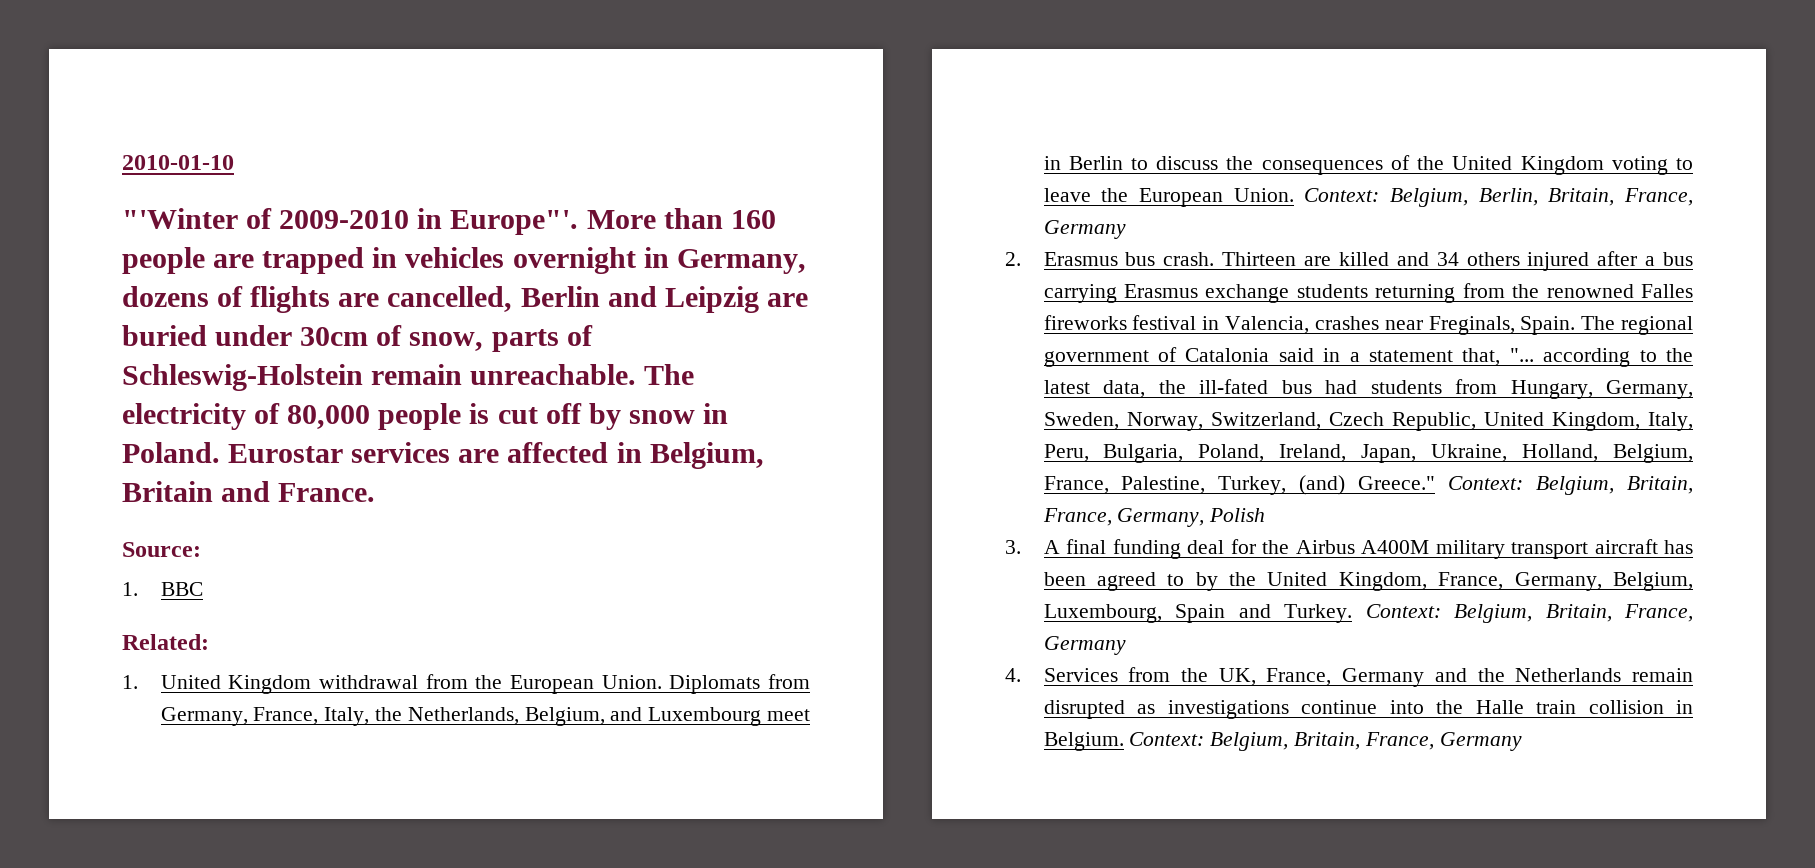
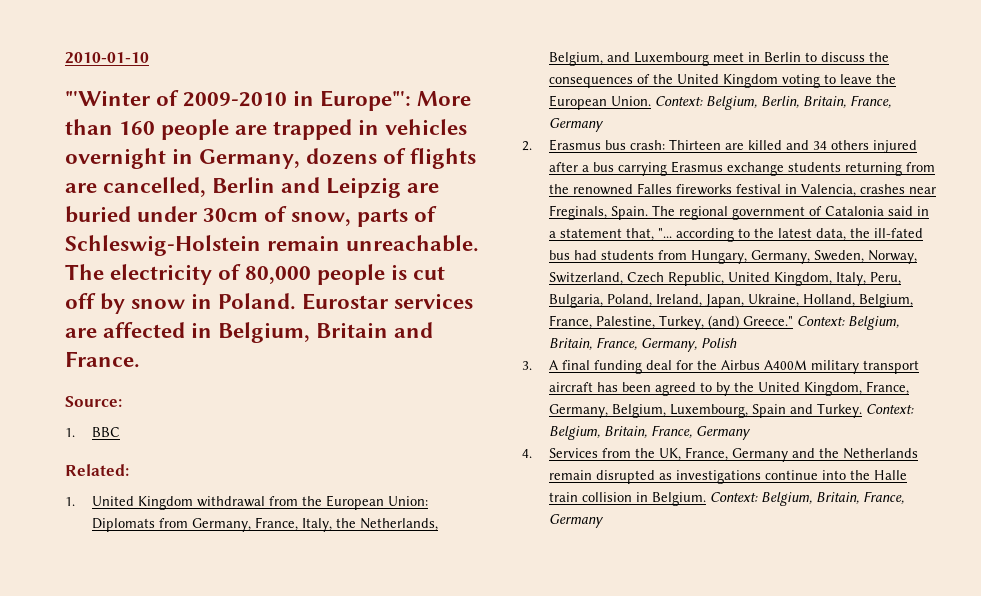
- "'Winter of 2009-2010 in Europe"'. More than 160 people are trapped in vehicles overnight in Germany, dozens of flights are cancelled, Berlin and Leipzig are buried under 30cm of snow, parts of Schleswig-Holstein remain unreachable.
+ "'Winter of 2009-2010 in Europe"': More than 160 people are trapped in vehicles overnight in Germany, dozens of flights are cancelled, Berlin and Leipzig are buried under 30cm of snow, parts of Schleswig-Holstein remain unreachable.
- 1. United Kingdom withdrawal from the European Union. Diplomats from Germany, France, Italy, the Netherlands, Belgium, and Luxembourg meet in Berlin to discuss the consequences of the United Kingdom voting to leave the European Union.
+ 1. United Kingdom withdrawal from the European Union: Diplomats from Germany, France, Italy, the Netherlands, Belgium, and Luxembourg meet in Berlin to discuss the consequences of the United Kingdom voting to leave the European Union.
- 2. Erasmus bus crash. Thirteen are killed and 34 others injured after a bus carrying Erasmus exchange students returning from the renowned Falles fireworks festival in Valencia, crashes near Freginals, Spain.
+ 2. Erasmus bus crash: Thirteen are killed and 34 others injured after a bus carrying Erasmus exchange students returning from the renowned Falles fireworks festival in Valencia, crashes near Freginals, Spain.

